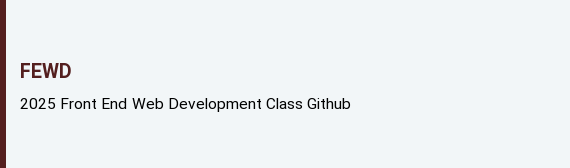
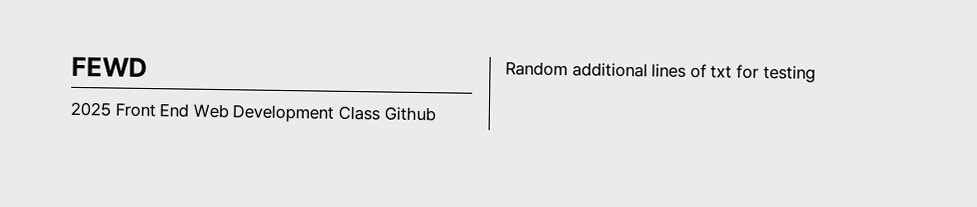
- 2025 Front End Web Development Class Github
+ 2025 Front End Web Development Class Github Random additional lines of txt for testing

